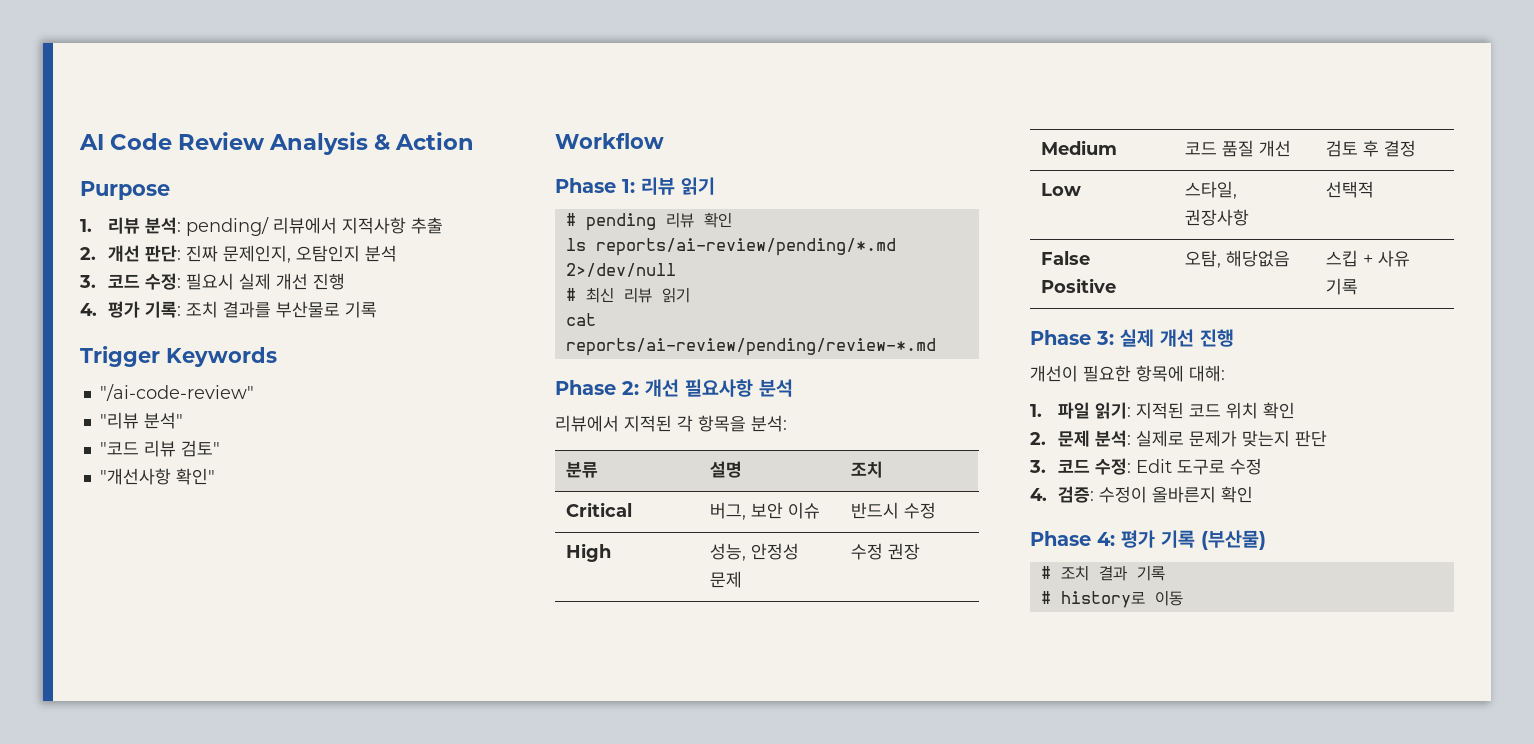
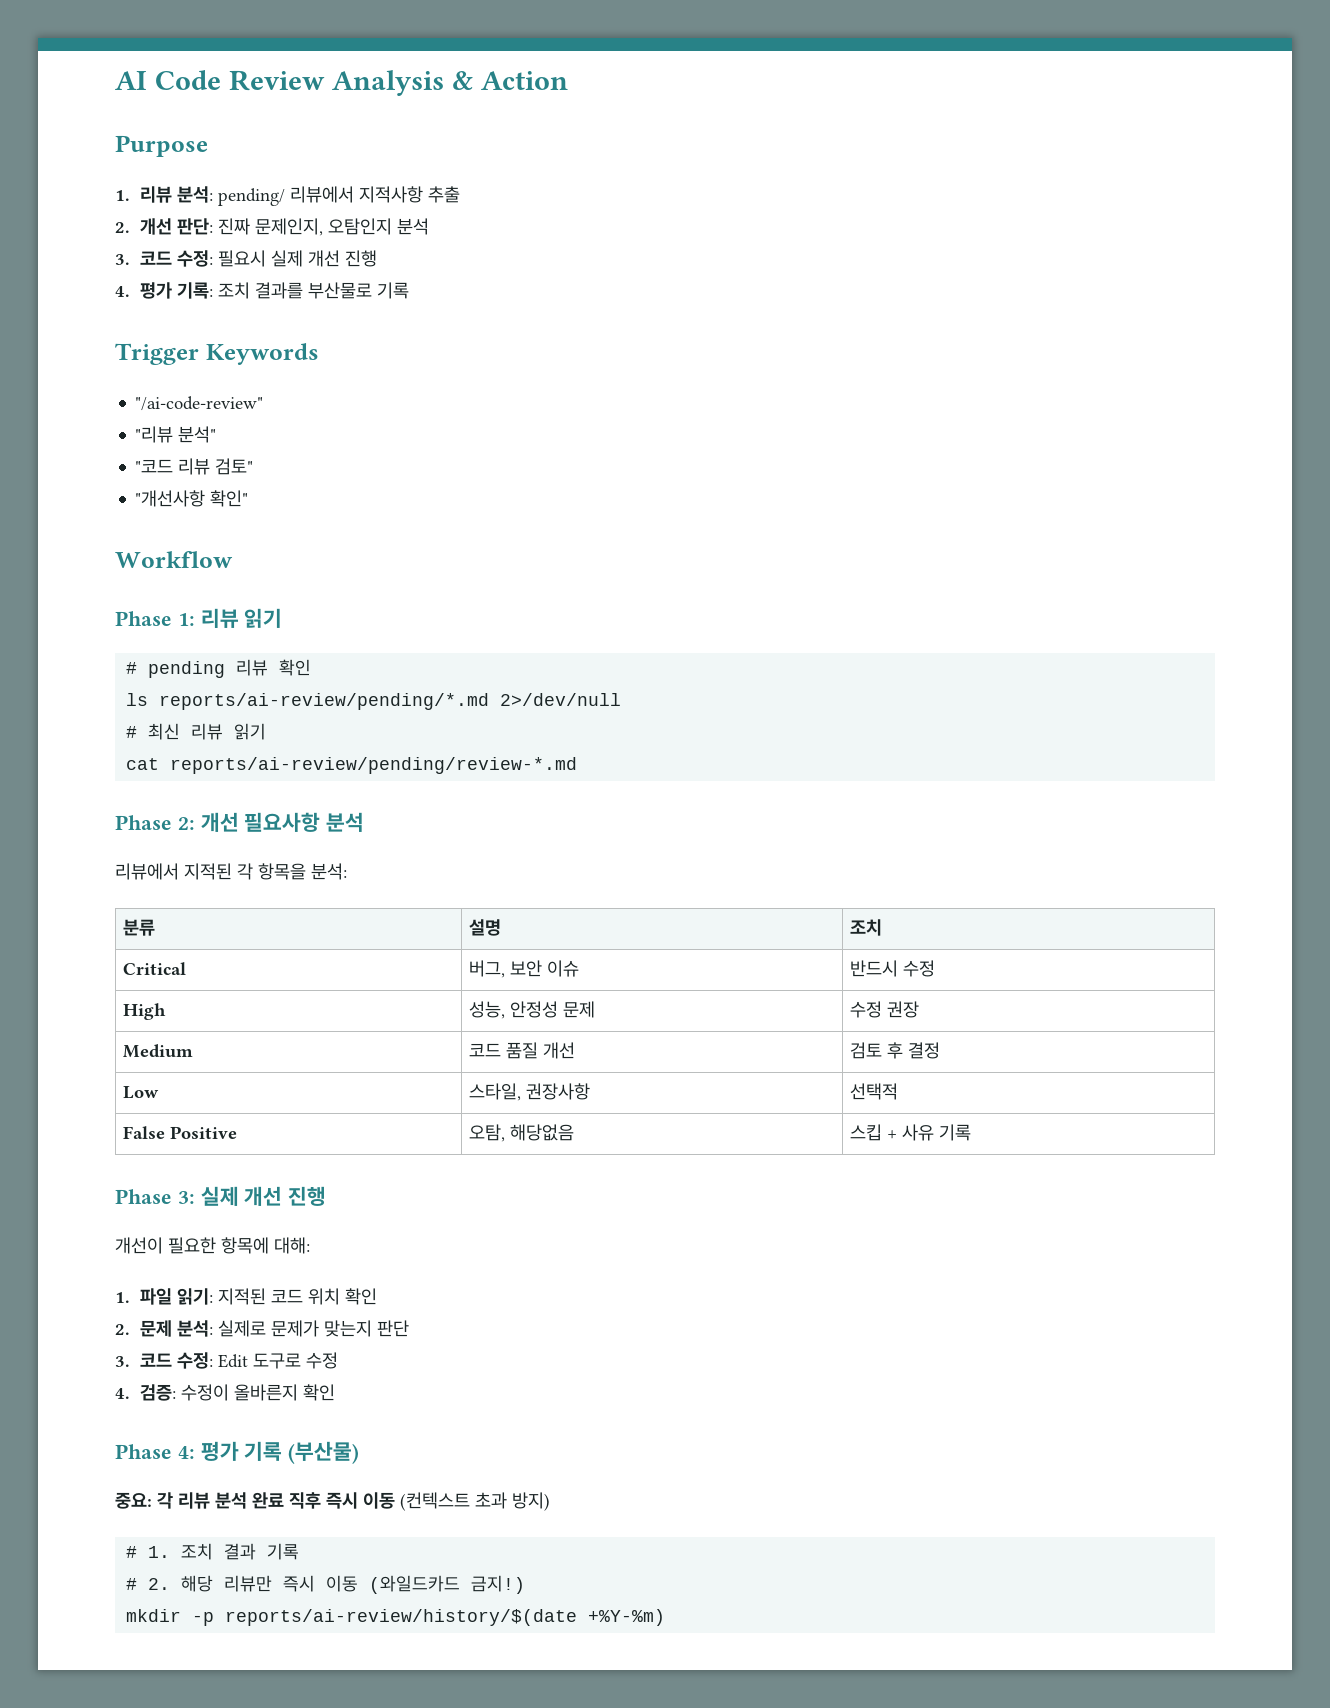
- # 조치 결과 기록
+ 중요: 각 리뷰 분석 완료 직후 즉시 이동 (컨텍스트 초과 방지)
+ # 1. 조치 결과 기록
- # history로 이동
+ # 2. 해당 리뷰만 즉시 이동 (와일드카드 금지!)
+ mkdir -p reports/ai-review/history/$(date +%Y-%m)

